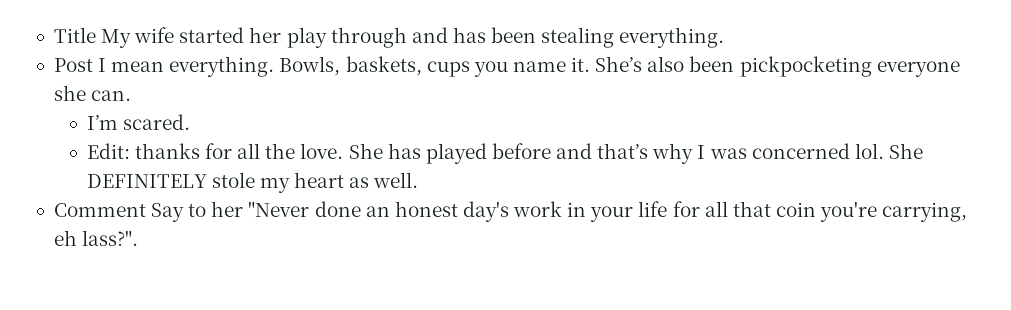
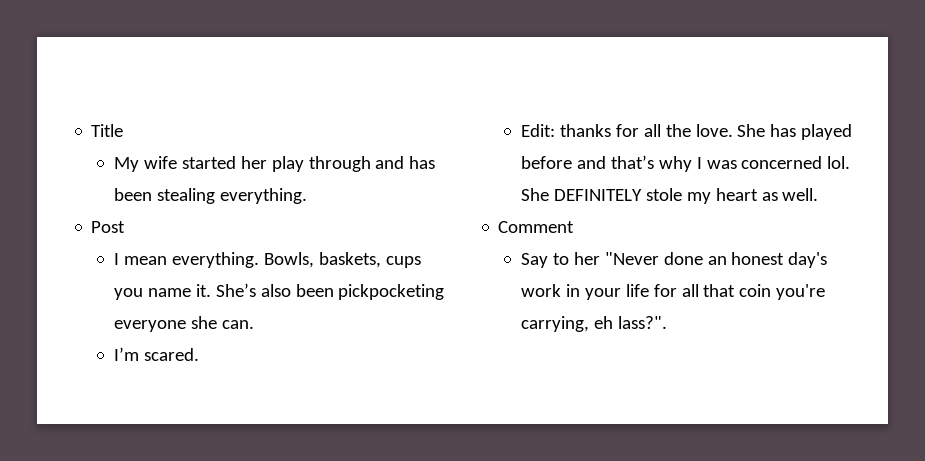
- Title My wife started her play through and has been stealing everything.
+ Title
+ My wife started her play through and has been stealing everything.
- Post I mean everything.
+ Post
+ I mean everything.
- Comment Say to her "Never done an honest day's work in your life for all that coin you're carrying, eh lass?".
+ Comment
+ Say to her "Never done an honest day's work in your life for all that coin you're carrying, eh lass?".

